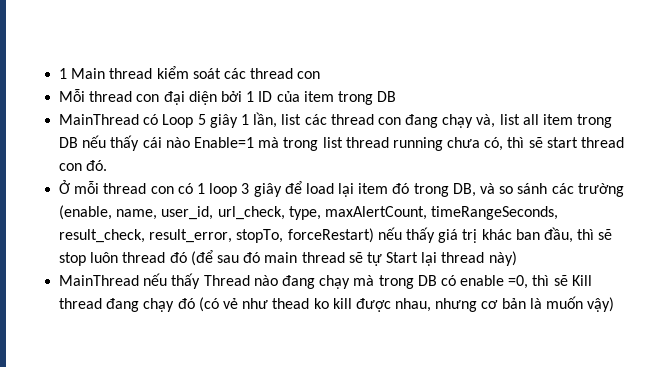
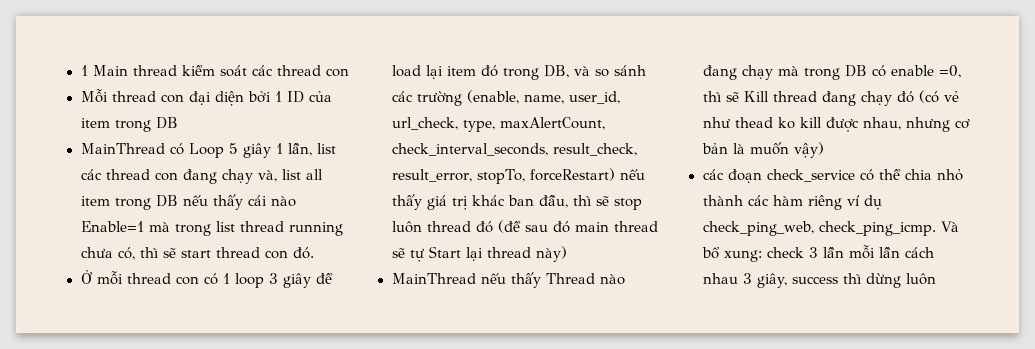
- Ở mỗi thread con có 1 loop 3 giây để load lại item đó trong DB, và so sánh các trường (enable, name, user_id, url_check, type, maxAlertCount, timeRangeSeconds, result_check, result_error, stopTo, forceRestart) nếu thấy giá trị khác ban đầu, thì sẽ stop luôn thread đó (để sau đó main thread sẽ tự Start lại thread này)
+ Ở mỗi thread con có 1 loop 3 giây để load lại item đó trong DB, và so sánh các trường (enable, name, user_id, url_check, type, maxAlertCount, check_interval_seconds, result_check, result_error, stopTo, forceRestart) nếu thấy giá trị khác ban đầu, thì sẽ stop luôn thread đó (để sau đó main thread sẽ tự Start lại thread này)
+ các đoạn check_service có thể chia nhỏ thành các hàm riêng ví dụ check_ping_web, check_ping_icmp. Và bổ xung: check 3 lần mỗi lần cách nhau 3 giây, success thì dừng luôn

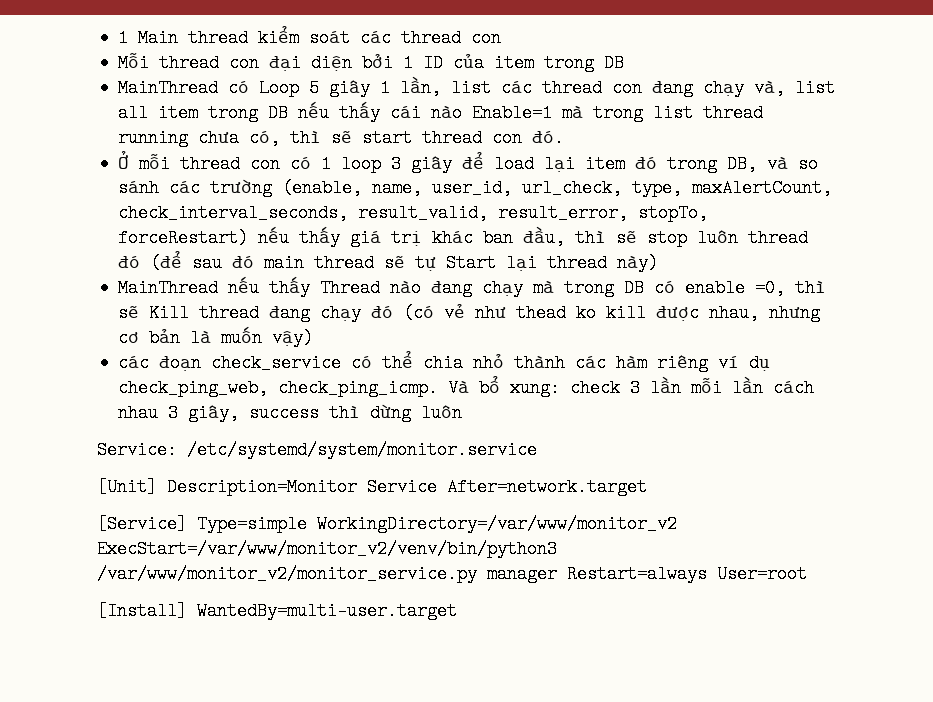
- Ở mỗi thread con có 1 loop 3 giây để load lại item đó trong DB, và so sánh các trường (enable, name, user_id, url_check, type, maxAlertCount, check_interval_seconds, result_check, result_error, stopTo, forceRestart) nếu thấy giá trị khác ban đầu, thì sẽ stop luôn thread đó (để sau đó main thread sẽ tự Start lại thread này)
+ Ở mỗi thread con có 1 loop 3 giây để load lại item đó trong DB, và so sánh các trường (enable, name, user_id, url_check, type, maxAlertCount, check_interval_seconds, result_valid, result_error, stopTo, forceRestart) nếu thấy giá trị khác ban đầu, thì sẽ stop luôn thread đó (để sau đó main thread sẽ tự Start lại thread này)
+ Service: /etc/systemd/system/monitor.service
+ [Unit] Description=Monitor Service After=network.target
+ [Service] Type=simple WorkingDirectory=/var/www/monitor_v2 ExecStart=/var/www/monitor_v2/venv/bin/python3 /var/www/monitor_v2/monitor_service.py manager Restart=always User=root
+ [Install] WantedBy=multi-user.target

